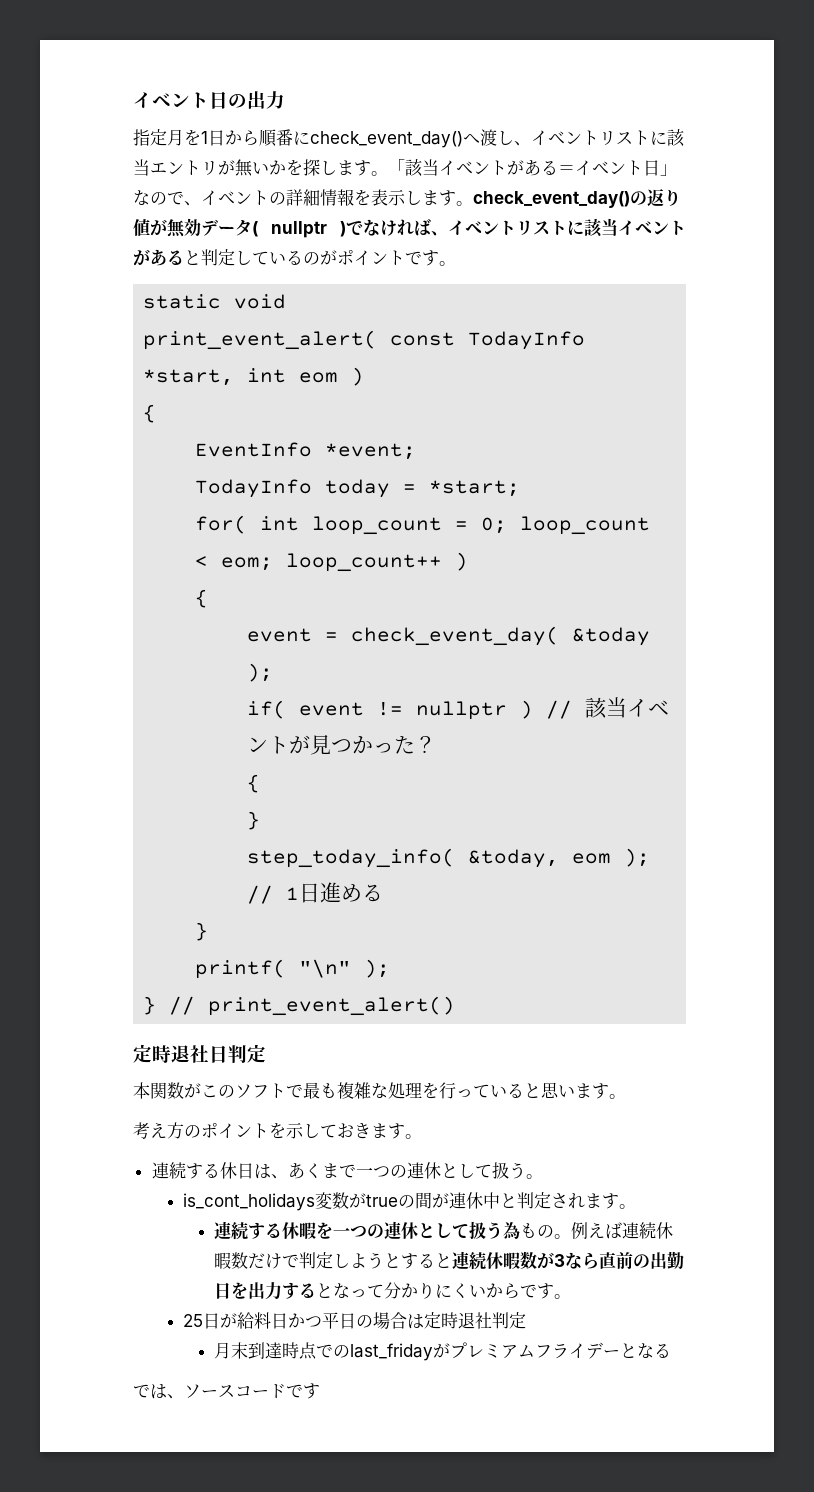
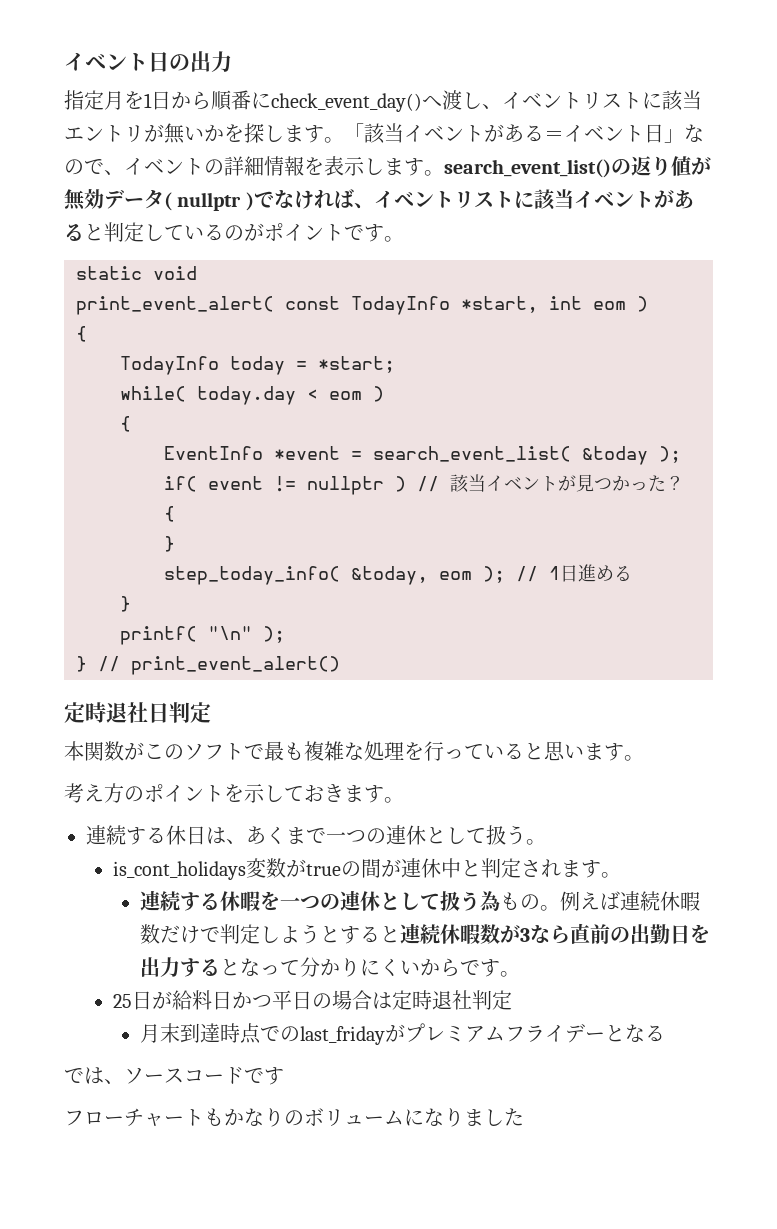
- 「該当イベントがある＝イベント日」なので、イベントの詳細情報を表示します。check_event_day()の返り値が無効データ( nullptr )でなければ、イベントリストに該当イベントがあると判定しているのがポイントです。
+ 「該当イベントがある＝イベント日」なので、イベントの詳細情報を表示します。search_event_list()の返り値が無効データ( nullptr )でなければ、イベントリストに該当イベントがあると判定しているのがポイントです。
- EventInfo *event;
- for( int loop_count = 0; loop_count < eom; loop_count++ )
+ while( today.day < eom )
  {
- event = check_event_day( &today );
+ EventInfo *event = search_event_list( &today );
+ フローチャートもかなりのボリュームになりました

